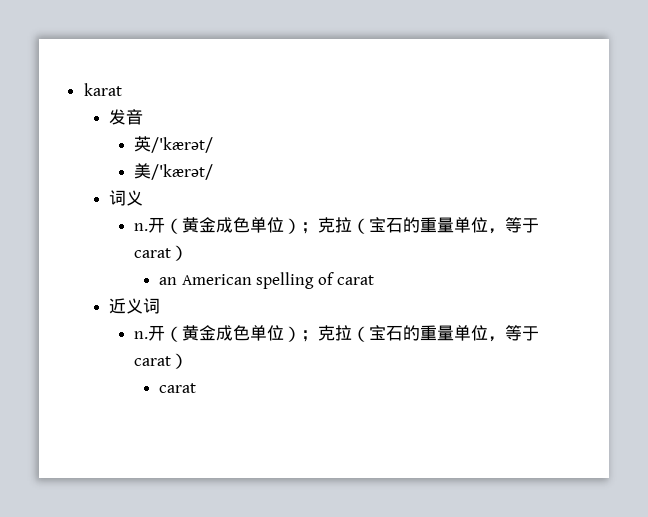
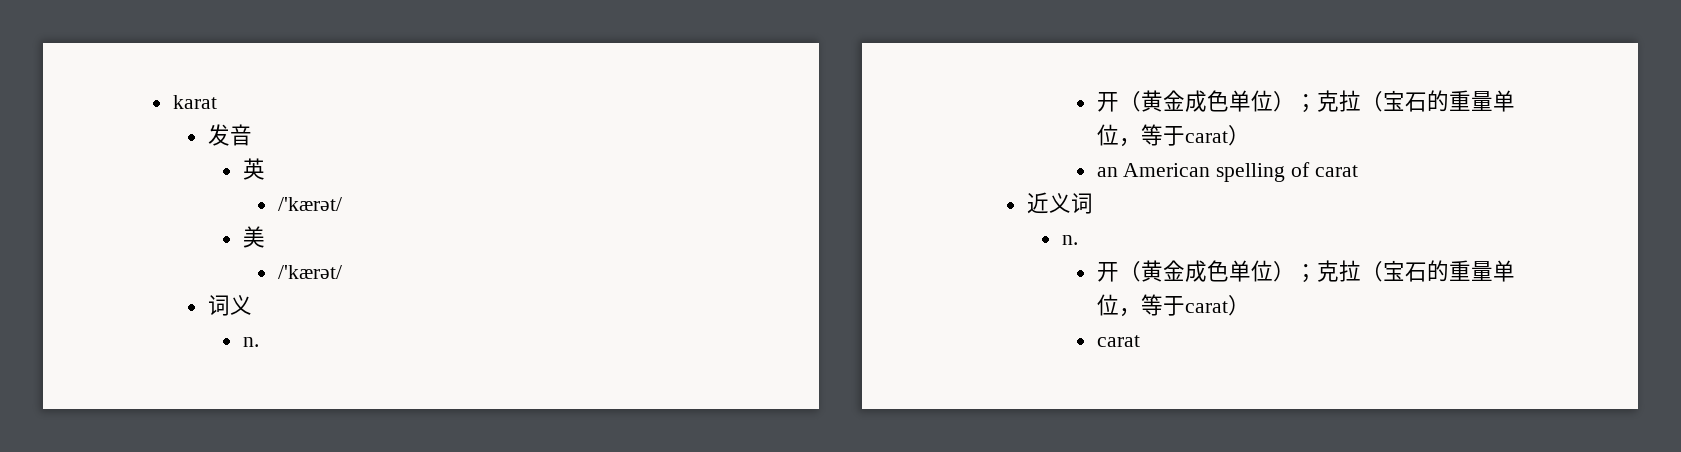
- 英/'kærət/
+ 英
+ /'kærət/
- 美/'kærət/
+ 美
+ /'kærət/
  词义
- n.开（黄金成色单位）；克拉（宝石的重量单位，等于carat）
+ n.
+ 开（黄金成色单位）；克拉（宝石的重量单位，等于carat）
  近义词
- n.开（黄金成色单位）；克拉（宝石的重量单位，等于carat）
+ n.
+ 开（黄金成色单位）；克拉（宝石的重量单位，等于carat）

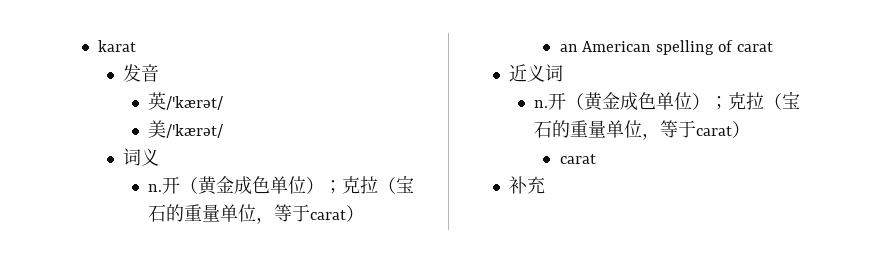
- 英
- /'kærət/
+ 英/'kærət/
- 美
- /'kærət/
+ 美/'kærət/
  词义
- n.
- 开（黄金成色单位）；克拉（宝石的重量单位，等于carat）
+ n.开（黄金成色单位）；克拉（宝石的重量单位，等于carat）
  近义词
- n.
- 开（黄金成色单位）；克拉（宝石的重量单位，等于carat）
+ n.开（黄金成色单位）；克拉（宝石的重量单位，等于carat）
+ 补充

